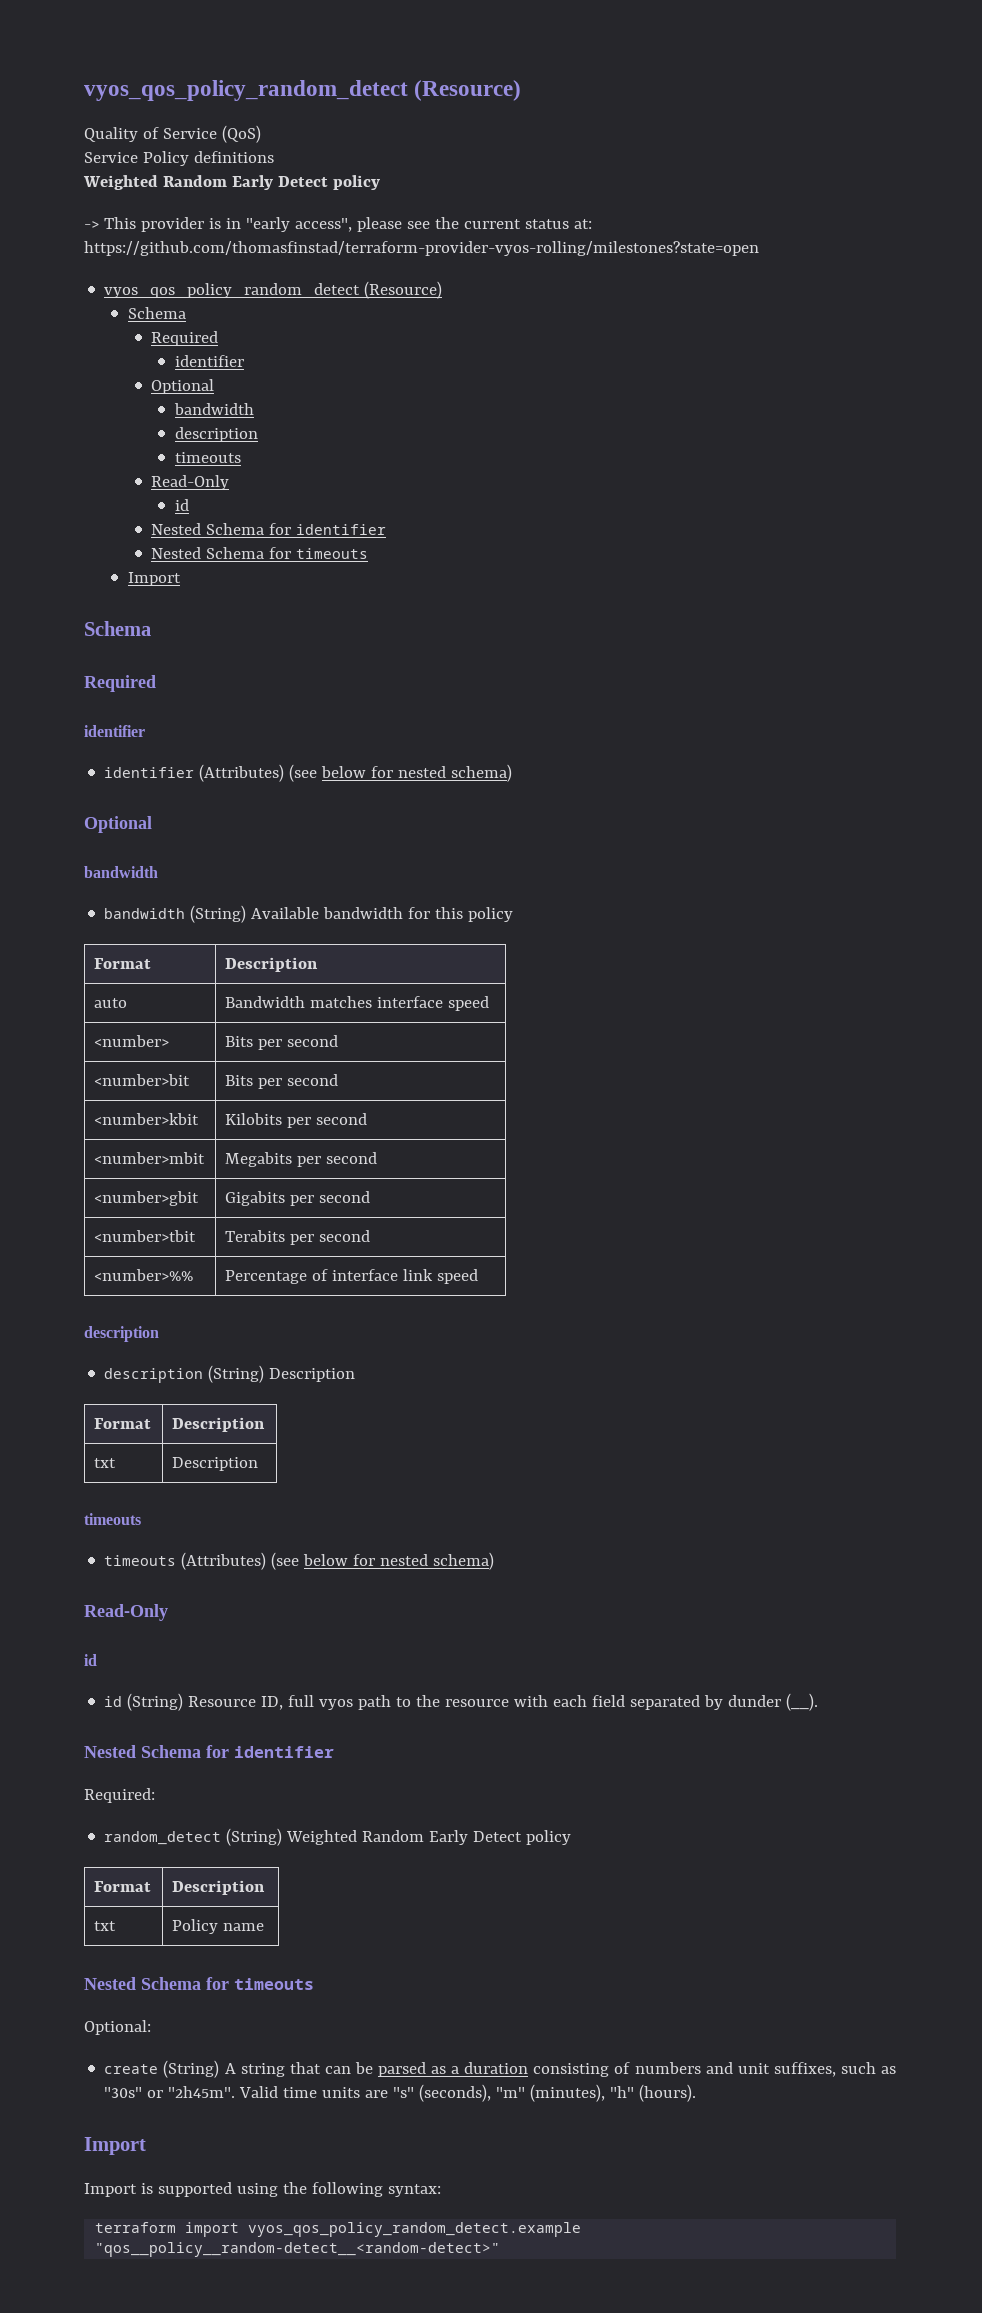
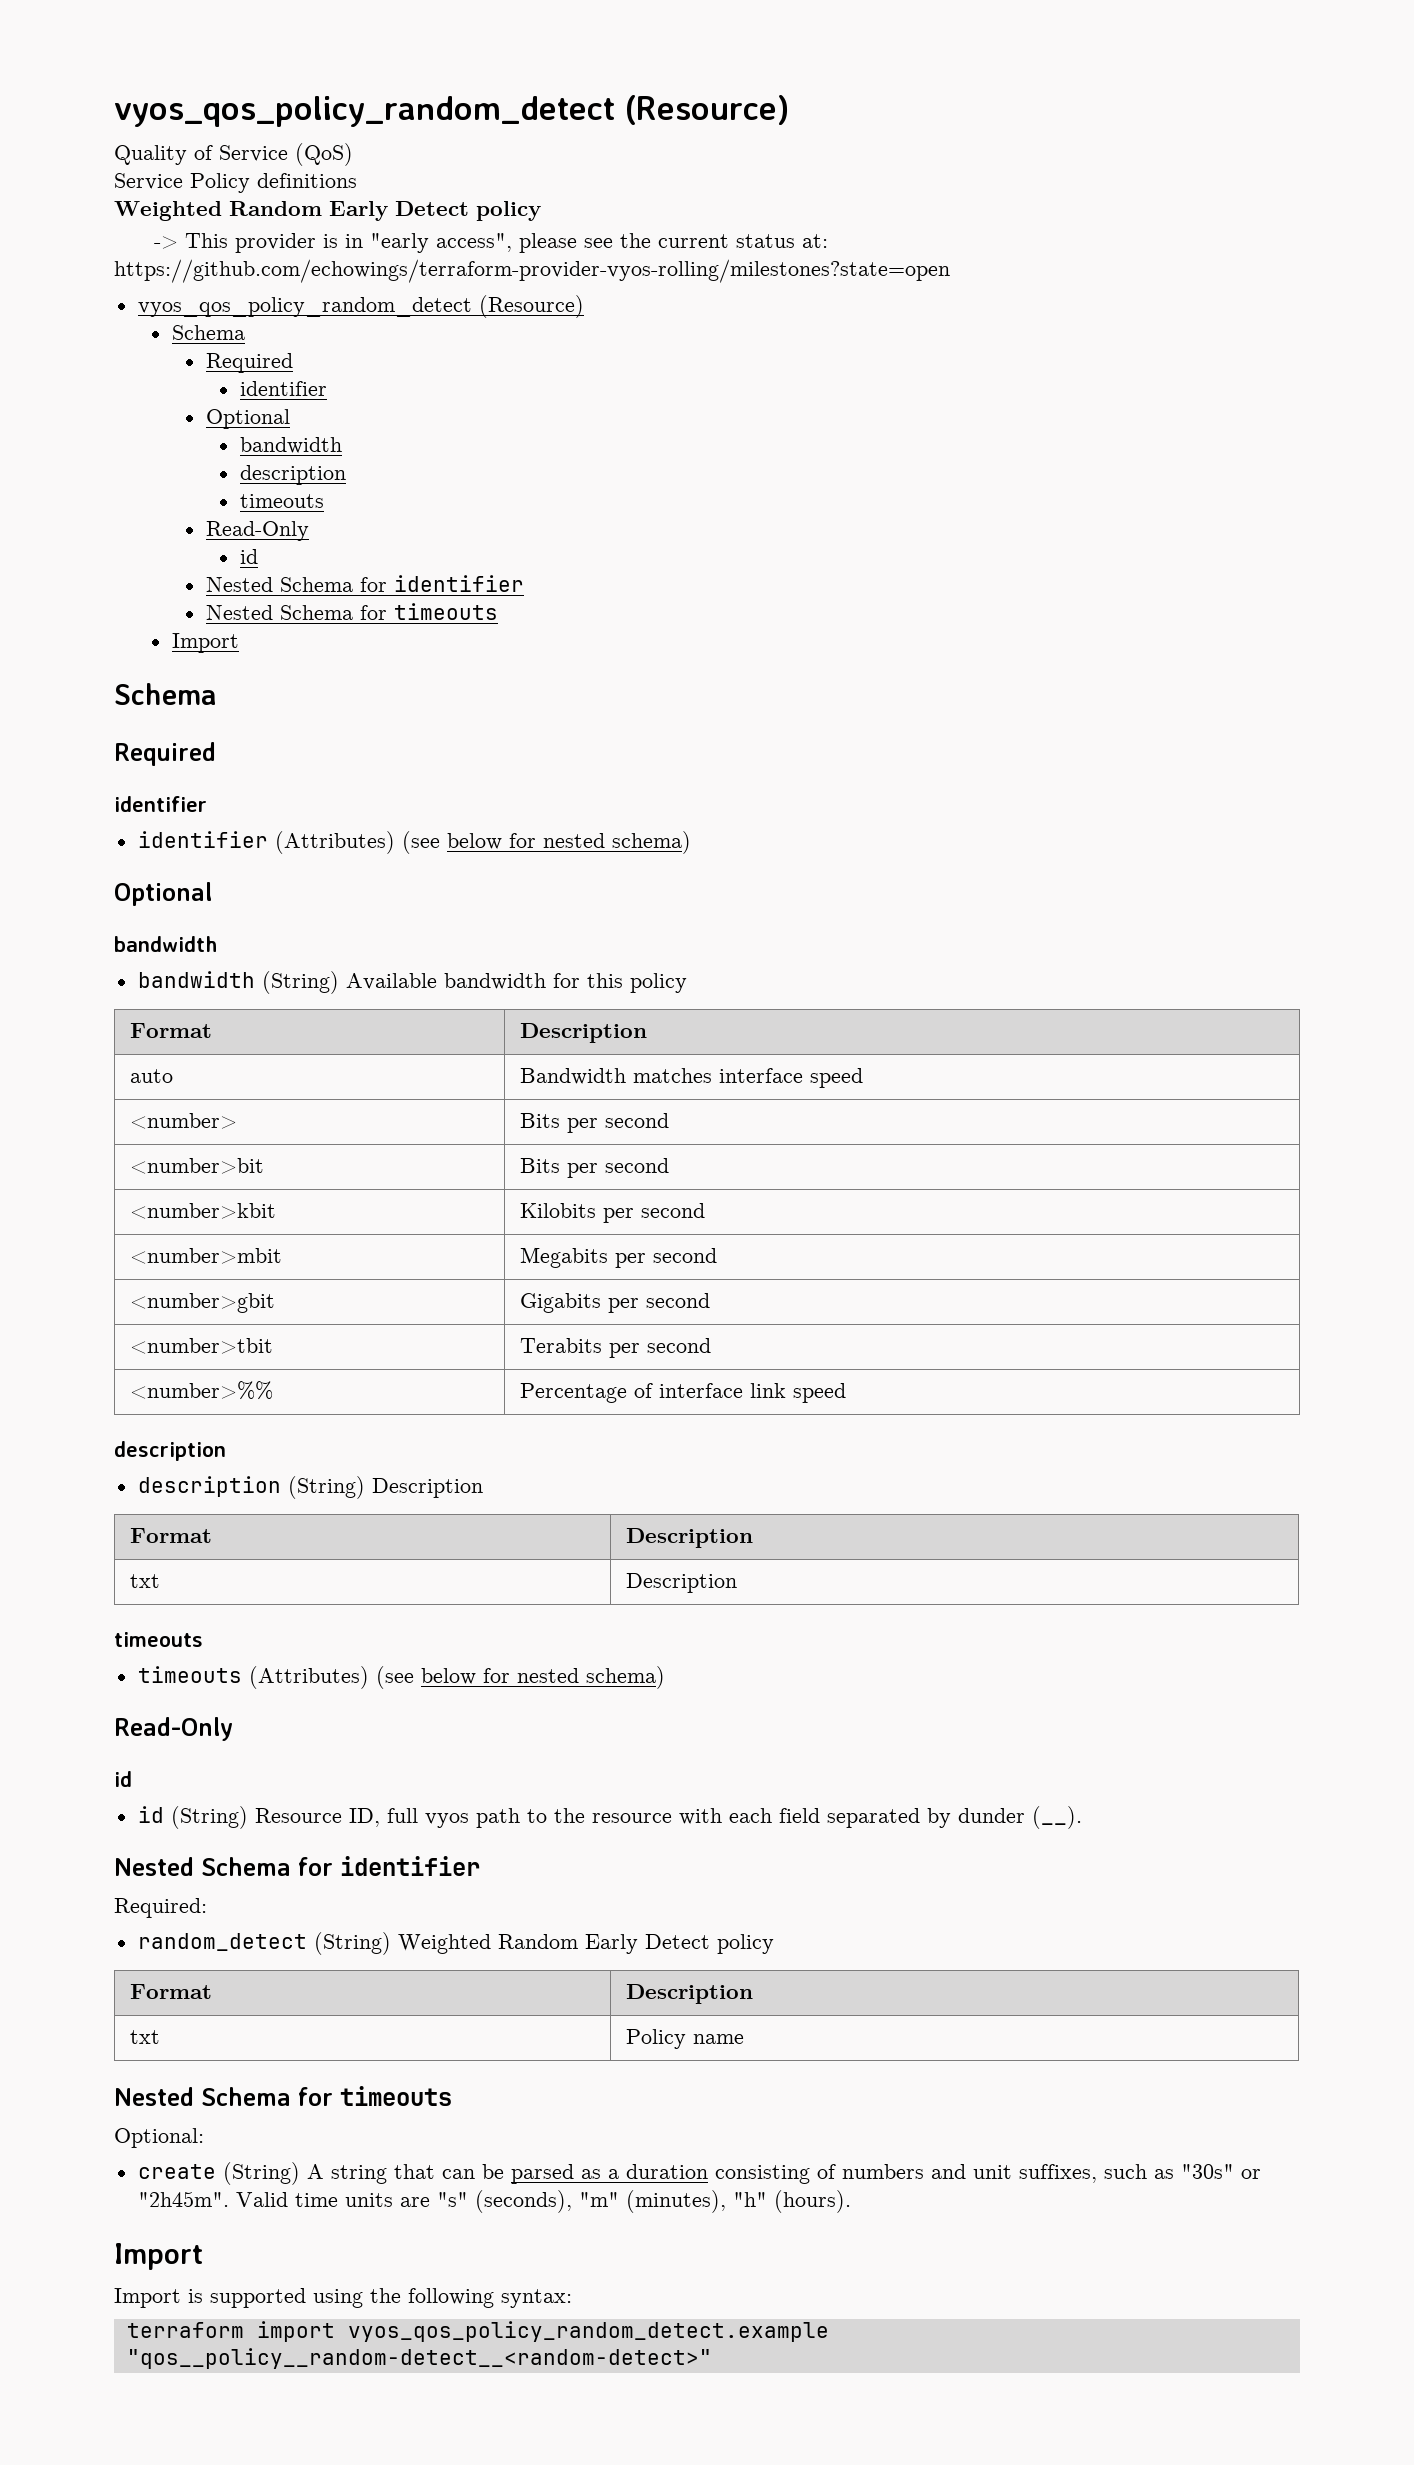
- -> This provider is in "early access", please see the current status at: https://github.com/thomasfinstad/terraform-provider-vyos-rolling/milestones?state=open
+ -> This provider is in "early access", please see the current status at: https://github.com/echowings/terraform-provider-vyos-rolling/milestones?state=open

